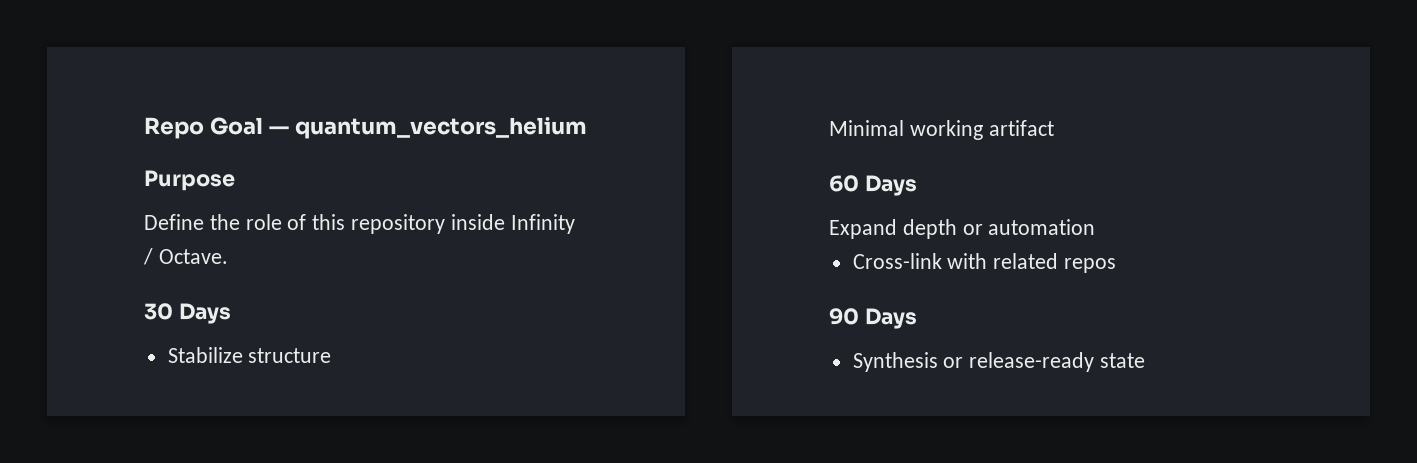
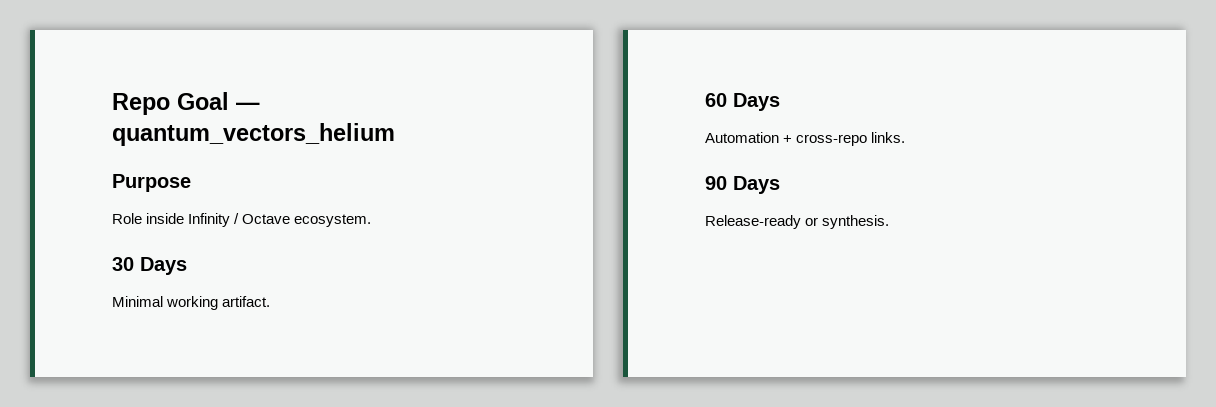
- Define the role of this repository inside Infinity / Octave.
+ Role inside Infinity / Octave ecosystem.
- Stabilize structure
- Minimal working artifact
+ Minimal working artifact.
- Expand depth or automation
- Cross-link with related repos
+ Automation + cross-repo links.
  90 Days
- Synthesis or release-ready state
+ Release-ready or synthesis.

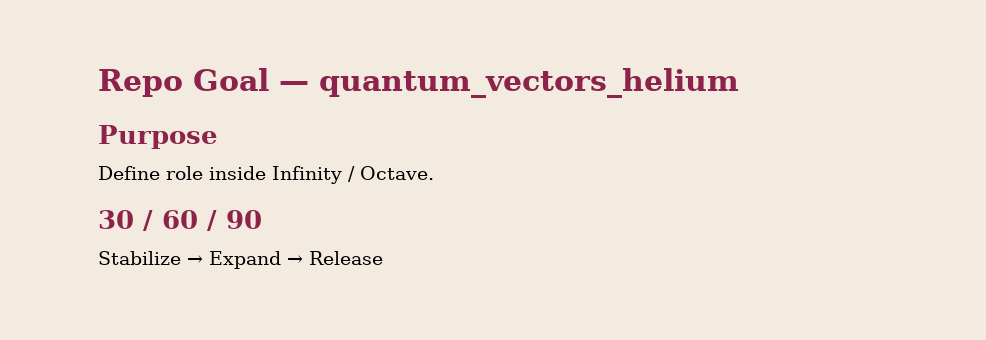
- Role inside Infinity / Octave ecosystem.
+ Define role inside Infinity / Octave.
- 30 Days
- Minimal working artifact.
- 60 Days
- Automation + cross-repo links.
- 90 Days
- Release-ready or synthesis.
+ 30 / 60 / 90
+ Stabilize → Expand → Release

